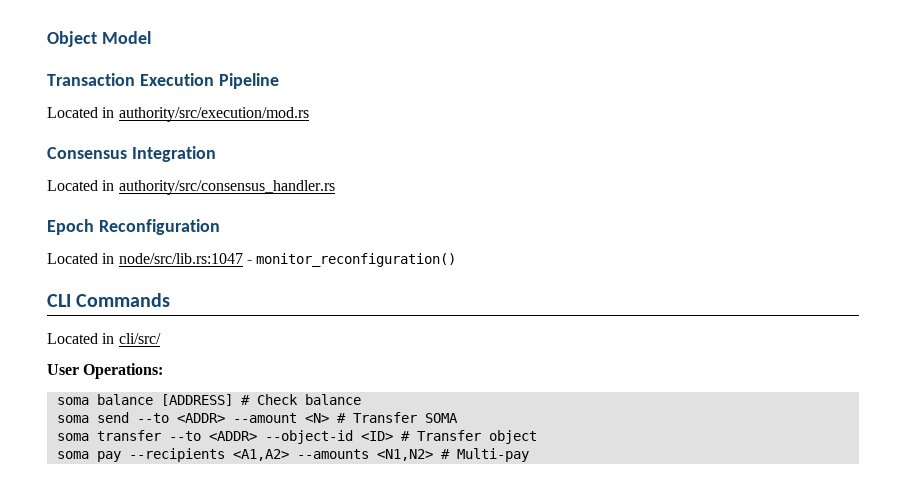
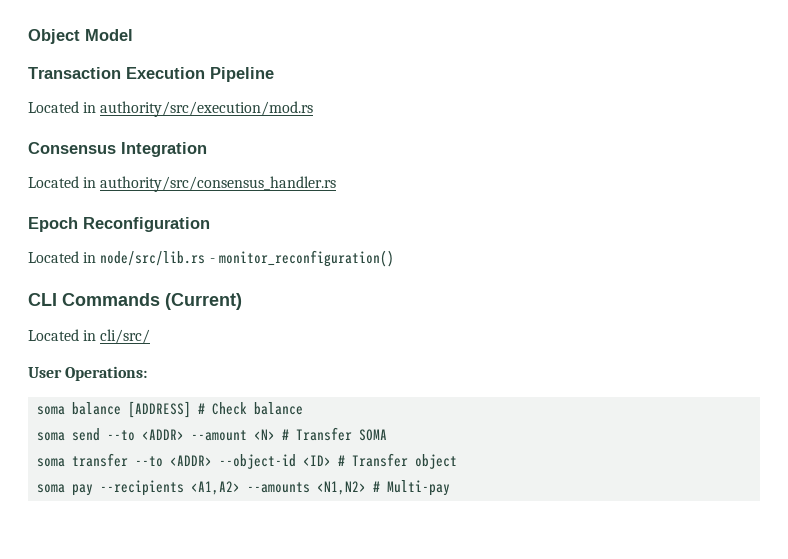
- Located in node/src/lib.rs:1047 - monitor_reconfiguration()
+ Located in node/src/lib.rs - monitor_reconfiguration()
- CLI Commands
+ CLI Commands (Current)

